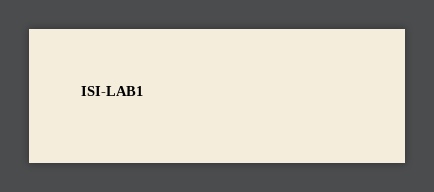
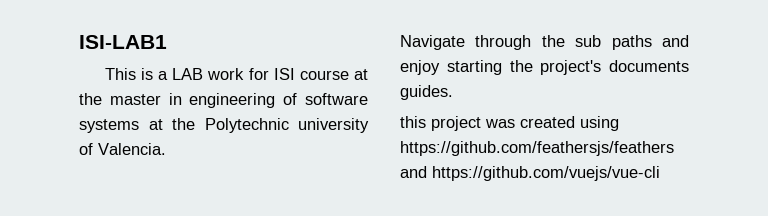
+ This is a LAB work for ISI course at the master in engineering of software systems at the Polytechnic university of Valencia.
+ Navigate through the sub paths and enjoy starting the project's documents guides.
+ this project was created using https://github.com/feathersjs/feathers and https://github.com/vuejs/vue-cli

